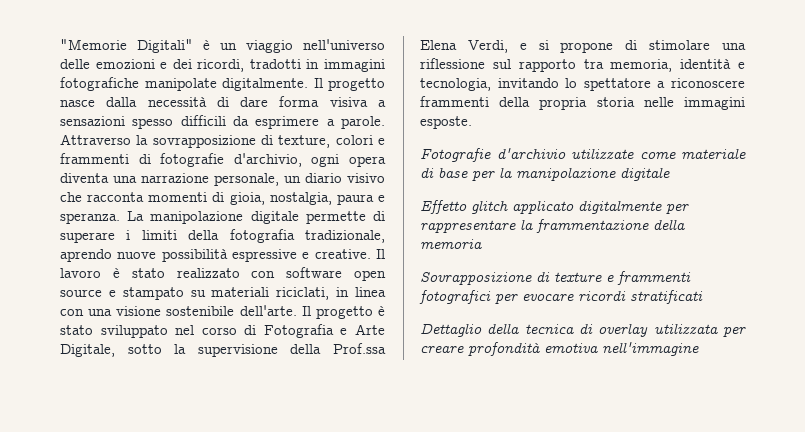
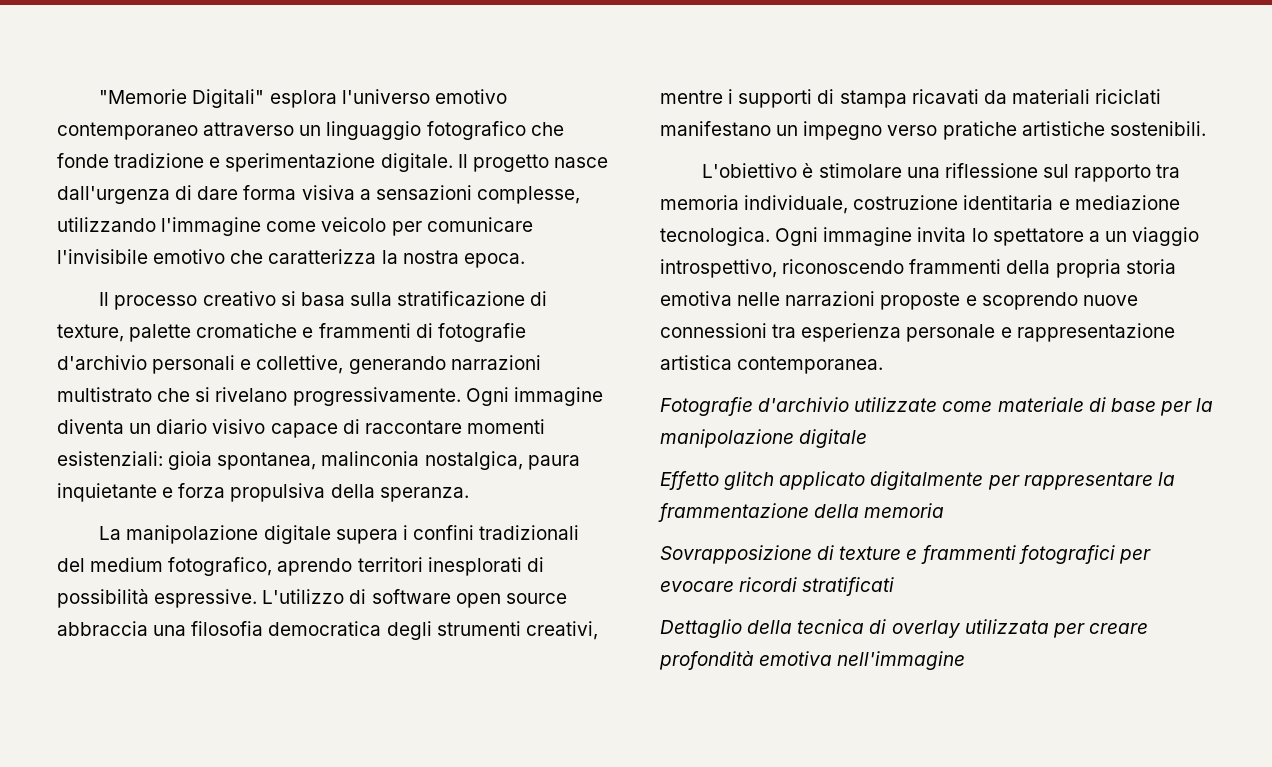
- "Memorie Digitali" è un viaggio nell'universo delle emozioni e dei ricordi, tradotti in immagini fotografiche manipolate digitalmente.
+ "Memorie Digitali" esplora l'universo emotivo contemporaneo attraverso un linguaggio fotografico che fonde tradizione e sperimentazione digitale.
- Il progetto nasce dalla necessità di dare forma visiva a sensazioni spesso difficili da esprimere a parole. Attraverso la sovrapposizione di texture, colori e frammenti di fotografie d'archivio, ogni opera diventa una narrazione personale, un diario visivo che racconta momenti di gioia, nostalgia, paura e speranza. La manipolazione digitale permette di superare i limiti della fotografia tradizionale, aprendo nuove possibilità espressive e creative. Il lavoro è stato realizzato con software open source e stampato su materiali riciclati, in linea con una visione sostenibile dell'arte. Il progetto è stato sviluppato nel corso di Fotografia e Arte Digitale, sotto la supervisione della Prof.ssa Elena Verdi, e si propone di stimolare una riflessione sul rapporto tra memoria, identità e tecnologia, invitando lo spettatore a riconoscere frammenti della propria storia nelle immagini esposte.
+ Il progetto nasce dall'urgenza di dare forma visiva a sensazioni complesse, utilizzando l'immagine come veicolo per comunicare l'invisibile emotivo che caratterizza la nostra epoca.
+ Il processo creativo si basa sulla stratificazione di texture, palette cromatiche e frammenti di fotografie d'archivio personali e collettive, generando narrazioni multistrato che si rivelano progressivamente. Ogni immagine diventa un diario visivo capace di raccontare momenti esistenziali: gioia spontanea, malinconia nostalgica, paura inquietante e forza propulsiva della speranza.
+ La manipolazione digitale supera i confini tradizionali del medium fotografico, aprendo territori inesplorati di possibilità espressive. L'utilizzo di software open source abbraccia una filosofia democratica degli strumenti creativi, mentre i supporti di stampa ricavati da materiali riciclati manifestano un impegno verso pratiche artistiche sostenibili.
+ L'obiettivo è stimolare una riflessione sul rapporto tra memoria individuale, costruzione identitaria e mediazione tecnologica. Ogni immagine invita lo spettatore a un viaggio introspettivo, riconoscendo frammenti della propria storia emotiva nelle narrazioni proposte e scoprendo nuove connessioni tra esperienza personale e rappresentazione artistica contemporanea.

